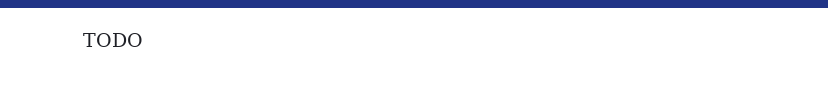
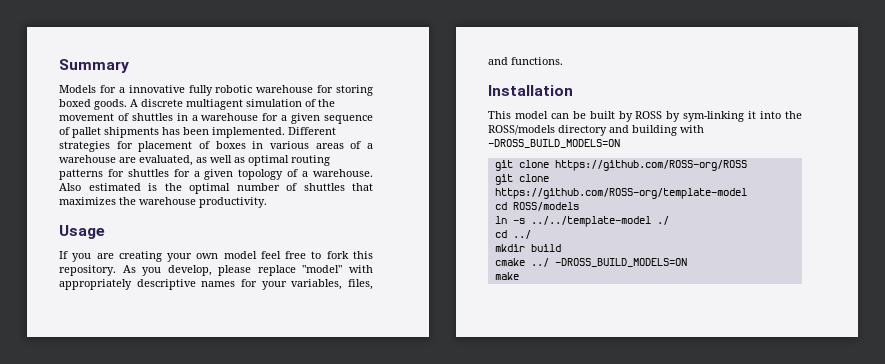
- TODO
+ Summary
+ Models for a innovative fully robotic warehouse for storing boxed goods. A discrete multiagent simulation of the movement of shuttles in a warehouse for a given sequence of pallet shipments has been implemented. Different strategies for placement of boxes in various areas of a warehouse are evaluated, as well as optimal routing patterns for shuttles for a given topology of a warehouse. Also estimated is the optimal number of shuttles that maximizes the warehouse productivity.
+ Usage
+ If you are creating your own model feel free to fork this repository. As you develop, please replace "model" with appropriately descriptive names for your variables, files, and functions.
+ Installation
+ This model can be built by ROSS by sym-linking it into the ROSS/models directory and building with -DROSS_BUILD_MODELS=ON
+ git clone https://github.com/ROSS-org/ROSS
+ git clone https://github.com/ROSS-org/template-model
+ cd ROSS/models
+ ln -s ../../template-model ./
+ cd ../
+ mkdir build
+ cmake ../ -DROSS_BUILD_MODELS=ON
+ make

